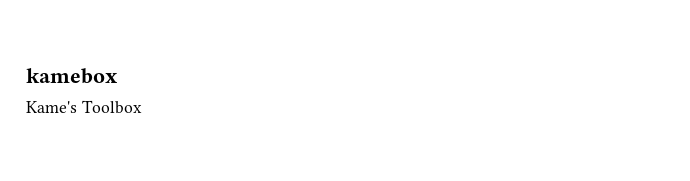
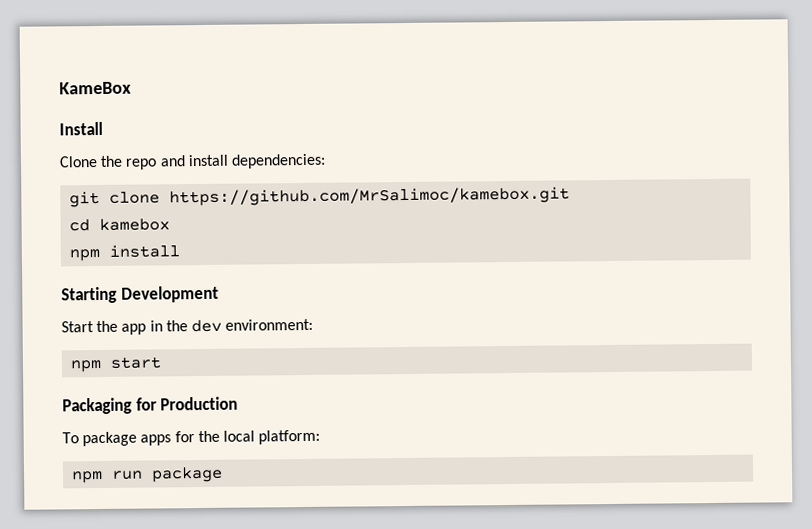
- kamebox
- Kame's Toolbox
+ KameBox
+ Install
+ Clone the repo and install dependencies:
+ git clone https://github.com/MrSalimoc/kamebox.git
+ cd kamebox
+ npm install
+ Starting Development
+ Start the app in the dev environment:
+ npm start
+ Packaging for Production
+ To package apps for the local platform:
+ npm run package

